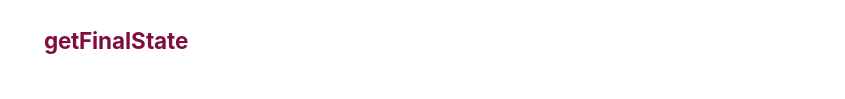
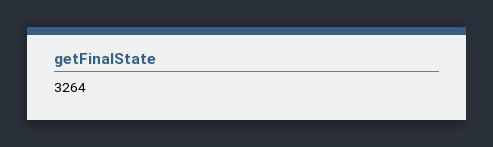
+ 3264

